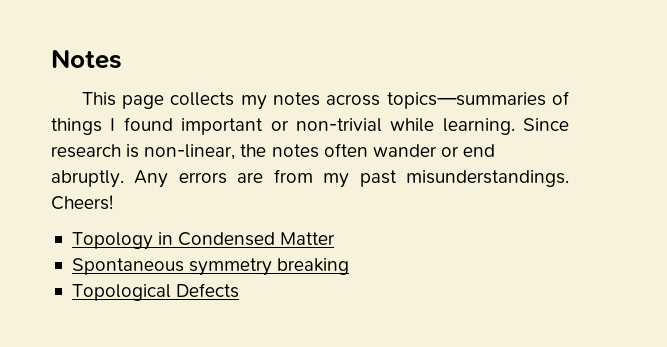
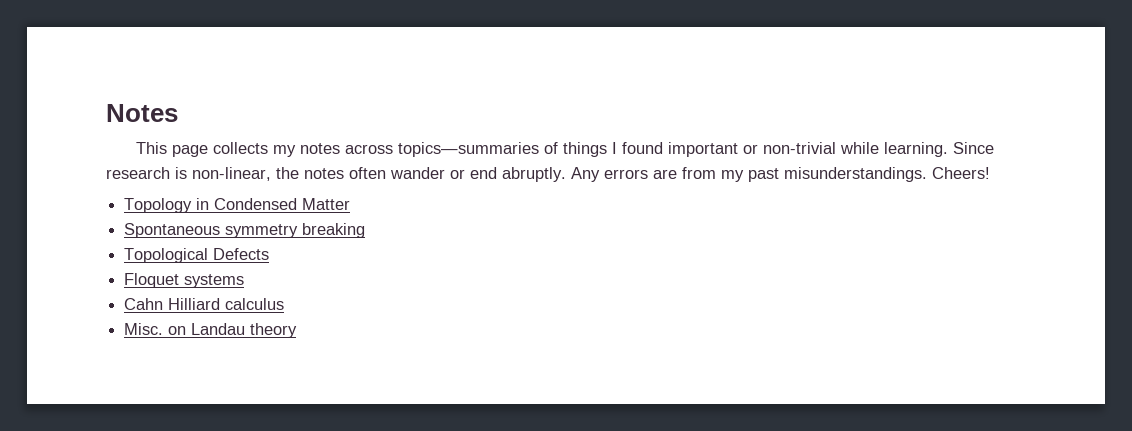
+ Floquet systems
+ Cahn Hilliard calculus
+ Misc. on Landau theory

